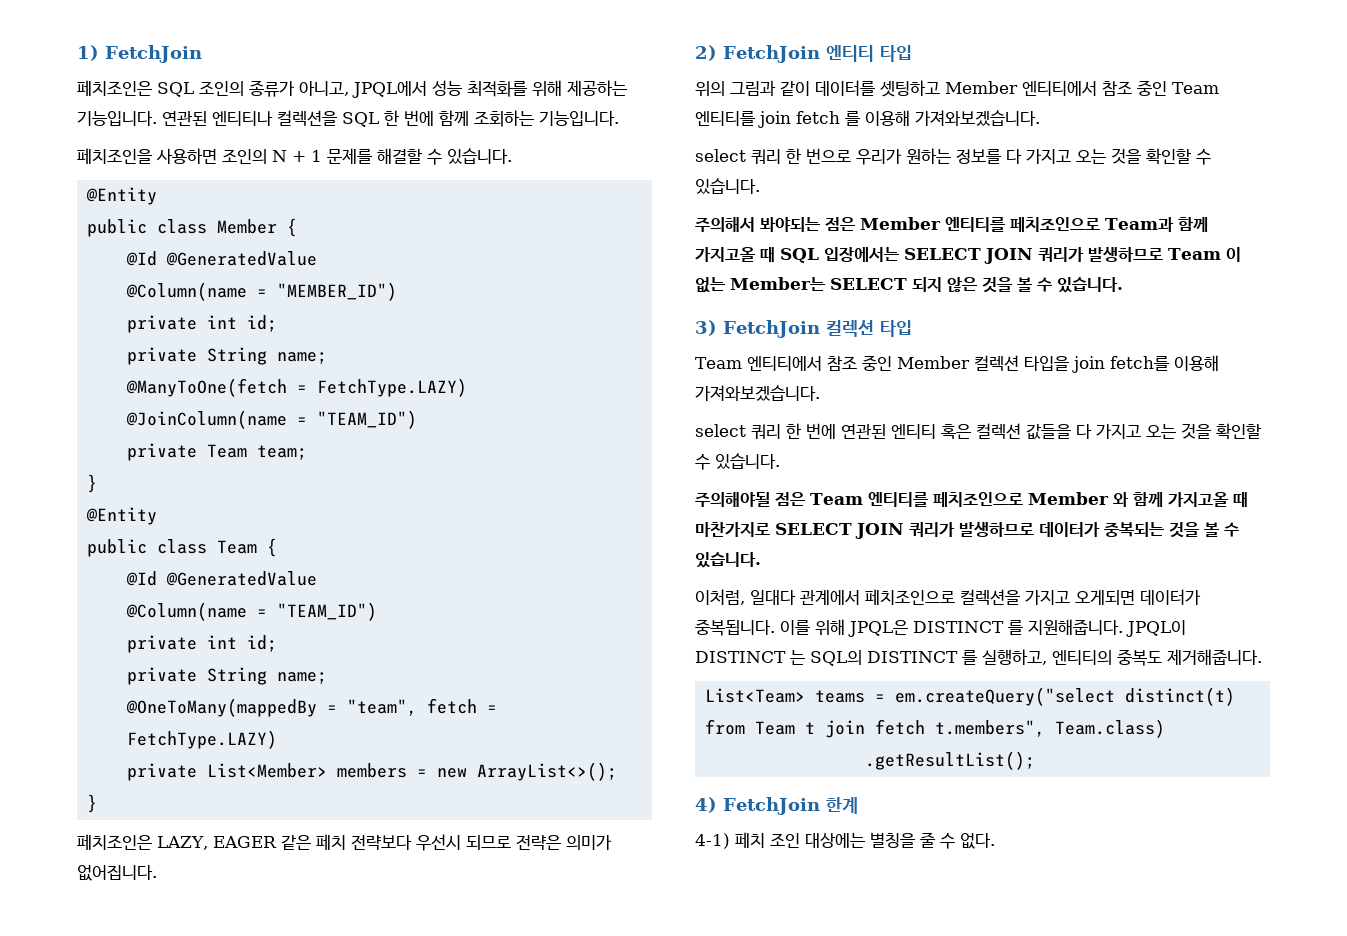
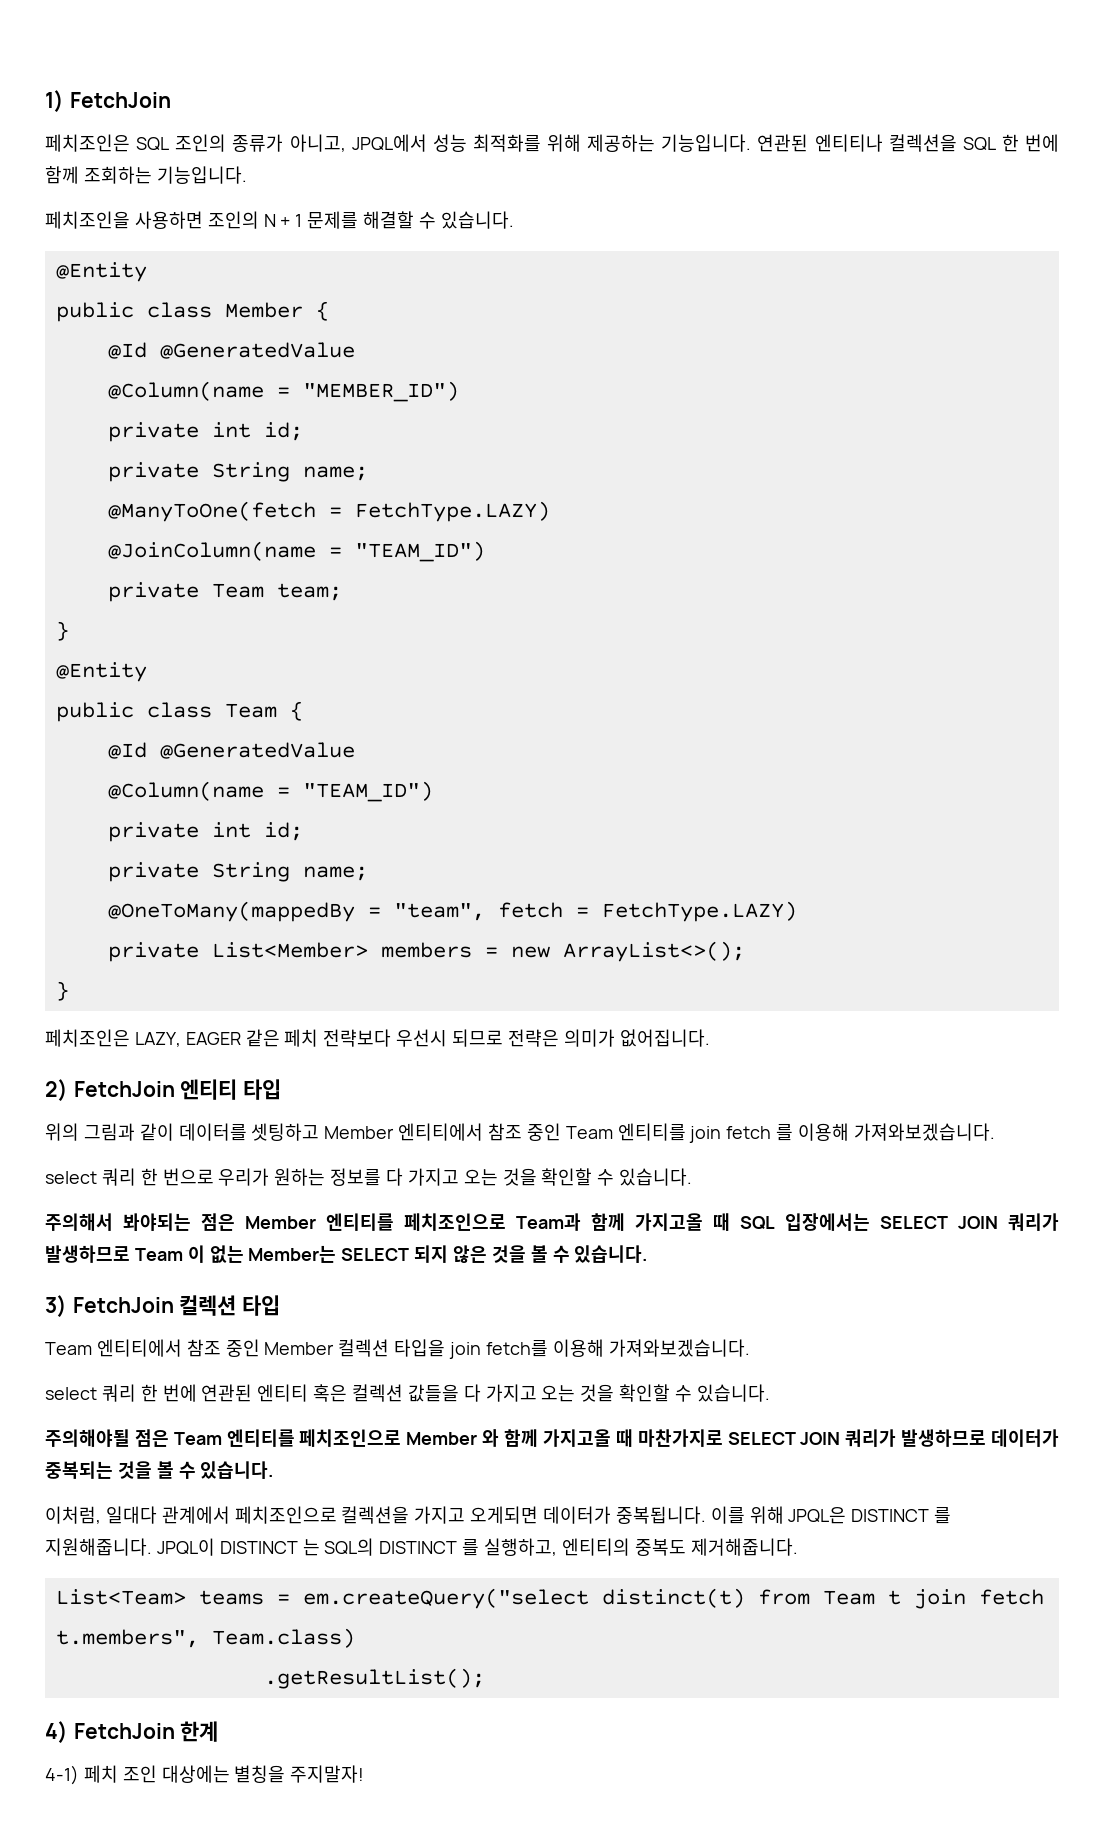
- 4-1) 페치 조인 대상에는 별칭을 줄 수 없다.
+ 4-1) 페치 조인 대상에는 별칭을 주지말자!

